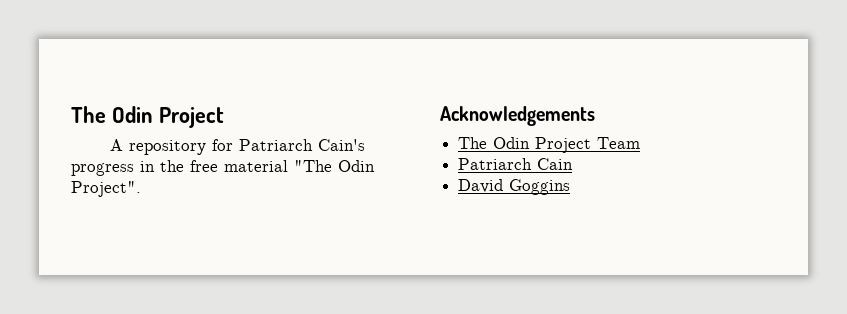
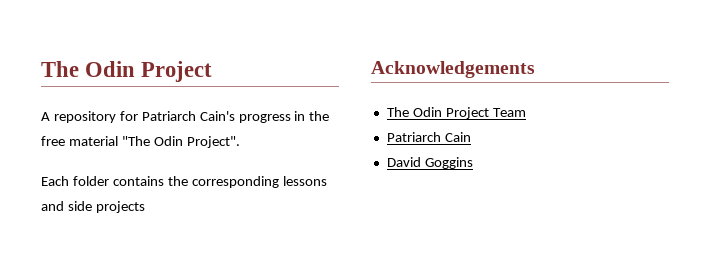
+ Each folder contains the corresponding lessons and side projects

